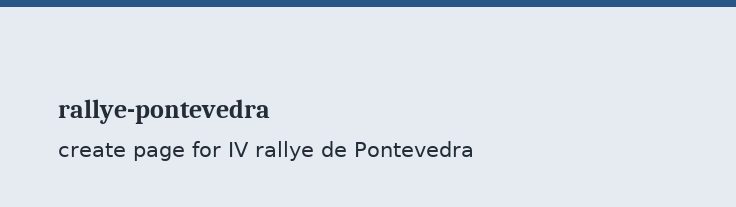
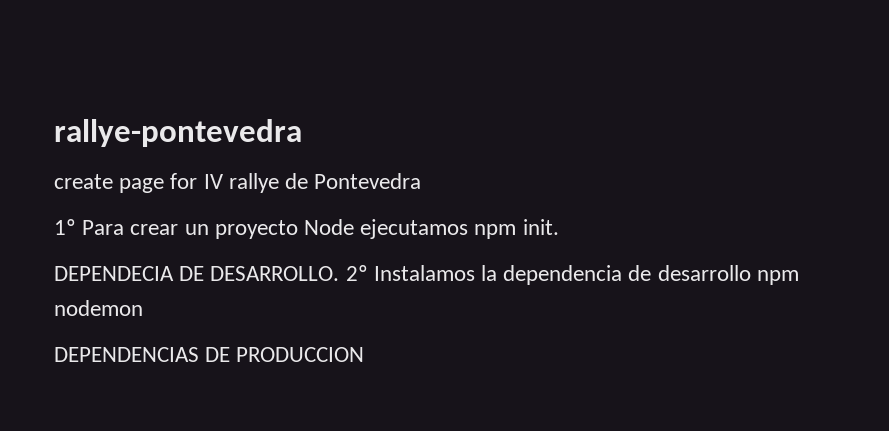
+ 1º Para crear un proyecto Node ejecutamos npm init.
+ DEPENDECIA DE DESARROLLO. 2º Instalamos la dependencia de desarrollo npm nodemon
+ DEPENDENCIAS DE PRODUCCION

